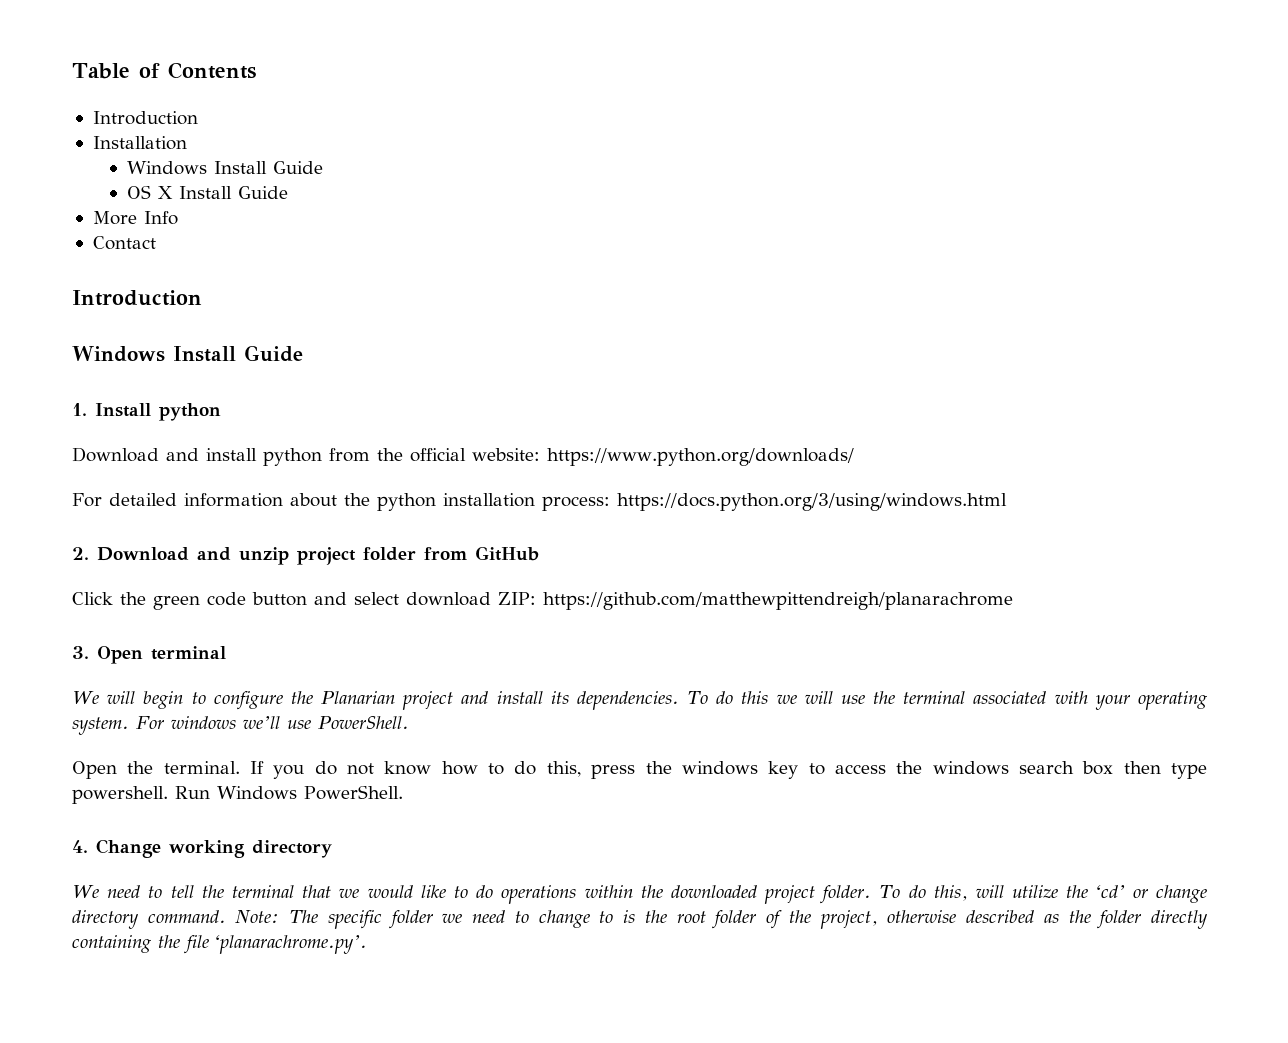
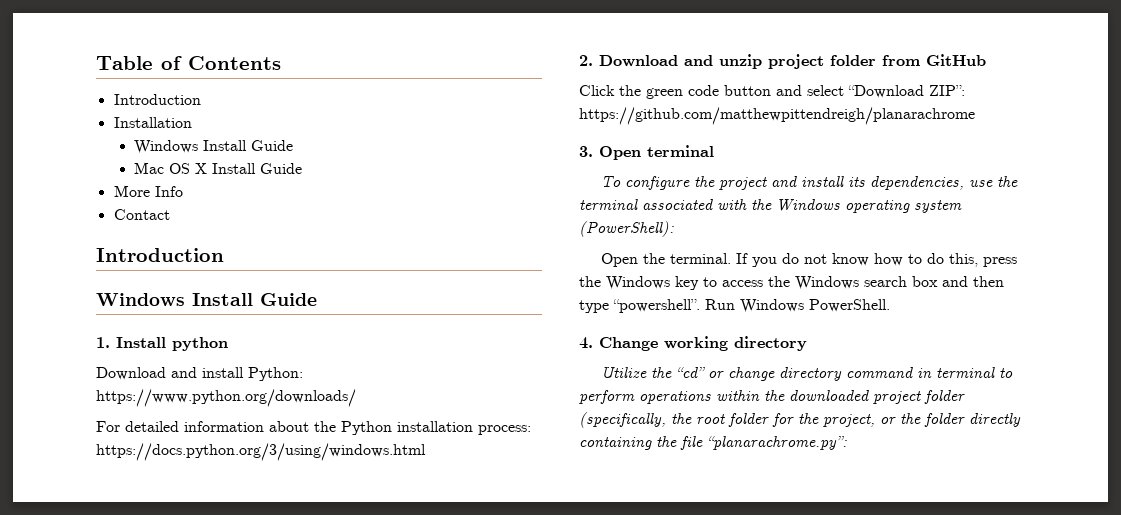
- OS X Install Guide
+ Mac OS X Install Guide
- Download and install python from the official website: https://www.python.org/downloads/
+ Download and install Python: https://www.python.org/downloads/
- For detailed information about the python installation process: https://docs.python.org/3/using/windows.html
+ For detailed information about the Python installation process: https://docs.python.org/3/using/windows.html
- Click the green code button and select download ZIP: https://github.com/matthewpittendreigh/planarachrome
+ Click the green code button and select “Download ZIP”: https://github.com/matthewpittendreigh/planarachrome
- We will begin to configure the Planarian project and install its dependencies. To do this we will use the terminal associated with your operating system. For windows we’ll use PowerShell.
+ To configure the project and install its dependencies, use the terminal associated with the Windows operating system (PowerShell):
- If you do not know how to do this, press the windows key to access the windows search box then type powershell.
+ If you do not know how to do this, press the Windows key to access the Windows search box and then type “powershell”.
- We need to tell the terminal that we would like to do operations within the downloaded project folder. To do this, will utilize the ‘cd’ or change directory command. Note: The specific folder we need to change to is the root folder of the project, otherwise described as the folder directly containing the file ‘planarachrome.py’.
+ Utilize the “cd” or change directory command in terminal to perform operations within the downloaded project folder (specifically, the root folder for the project, or the folder directly containing the file “planarachrome.py”:

